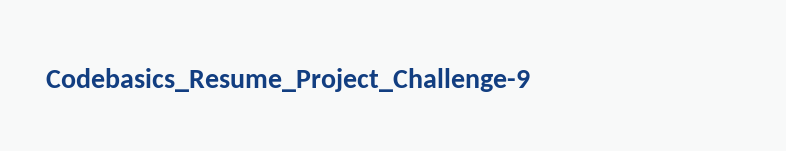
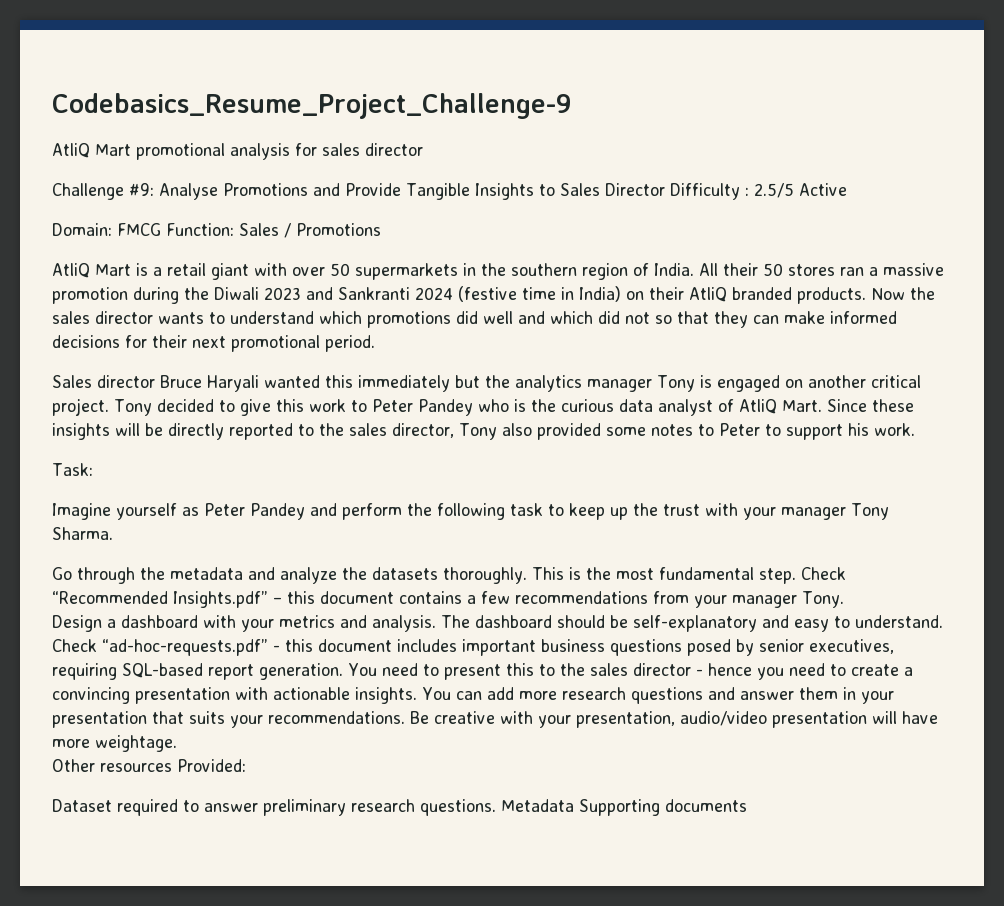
+ AtliQ Mart promotional analysis for sales director
+ Challenge #9: Analyse Promotions and Provide Tangible Insights to Sales Director Difficulty : 2.5/5 Active
+ Domain: FMCG Function: Sales / Promotions
+ AtliQ Mart is a retail giant with over 50 supermarkets in the southern region of India. All their 50 stores ran a massive promotion during the Diwali 2023 and Sankranti 2024 (festive time in India) on their AtliQ branded products. Now the sales director wants to understand which promotions did well and which did not so that they can make informed decisions for their next promotional period.
+ Sales director Bruce Haryali wanted this immediately but the analytics manager Tony is engaged on another critical project. Tony decided to give this work to Peter Pandey who is the curious data analyst of AtliQ Mart. Since these insights will be directly reported to the sales director, Tony also provided some notes to Peter to support his work.
+ Task:
+ Imagine yourself as Peter Pandey and perform the following task to keep up the trust with your manager Tony Sharma.
+ Go through the metadata and analyze the datasets thoroughly. This is the most fundamental step. Check “Recommended Insights.pdf” – this document contains a few recommendations from your manager Tony.
+ Design a dashboard with your metrics and analysis. The dashboard should be self-explanatory and easy to understand. Check “ad-hoc-requests.pdf” - this document includes important business questions posed by senior executives, requiring SQL-based report generation. You need to present this to the sales director - hence you need to create a convincing presentation with actionable insights. You can add more research questions and answer them in your presentation that suits your recommendations. Be creative with your presentation, audio/video presentation will have more weightage.
+ Other resources Provided:
+ Dataset required to answer preliminary research questions. Metadata Supporting documents

